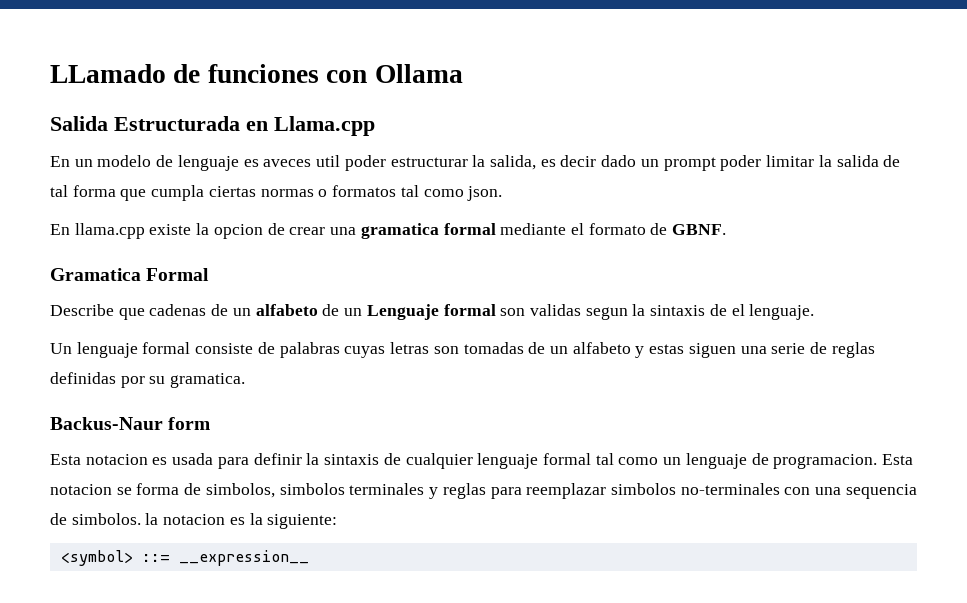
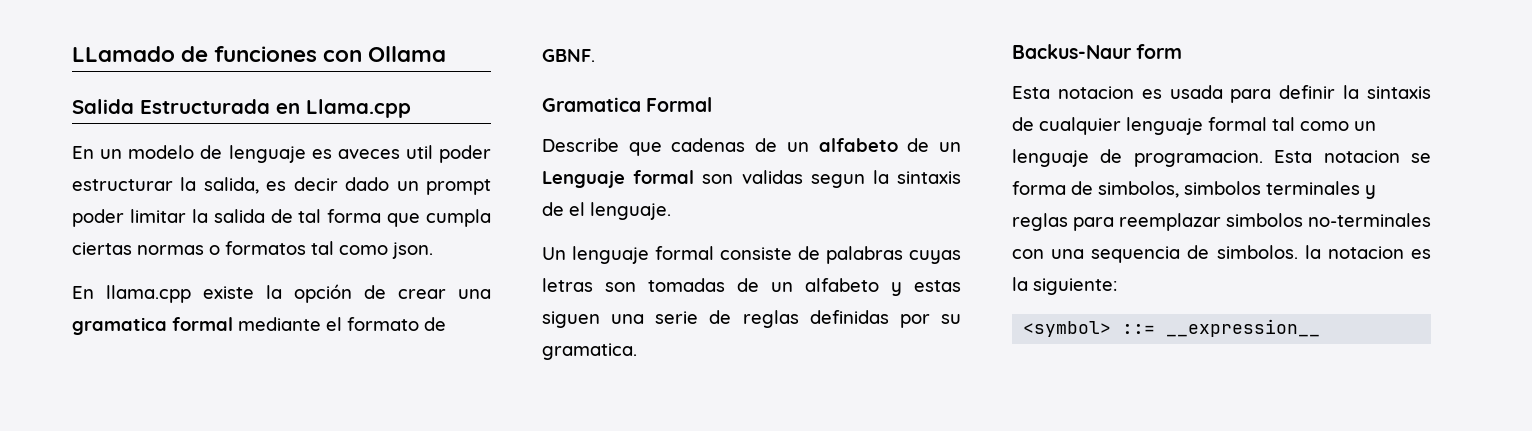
- En llama.cpp existe la opcion de crear una gramatica formal mediante el formato de GBNF.
+ En llama.cpp existe la opción de crear una gramatica formal mediante el formato de GBNF.

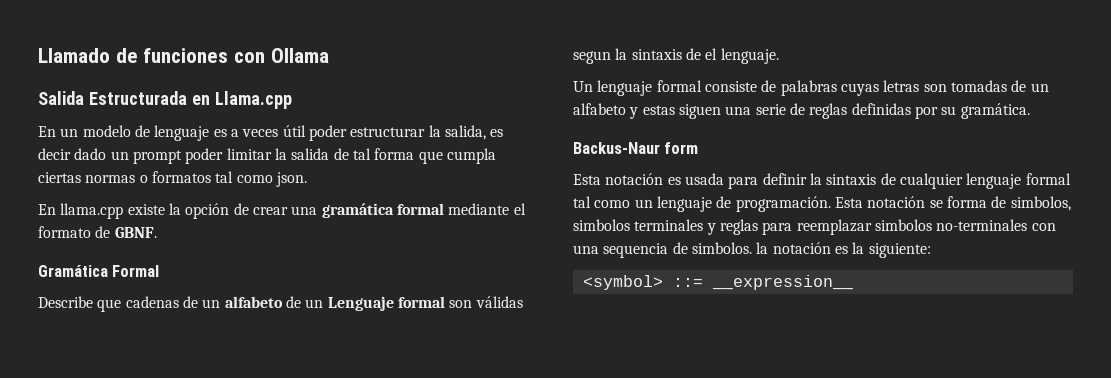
- LLamado de funciones con Ollama
+ Llamado de funciones con Ollama
- En un modelo de lenguaje es aveces util poder estructurar la salida, es decir dado un prompt poder limitar la salida de tal forma que cumpla ciertas normas o formatos tal como json.
+ En un modelo de lenguaje es a veces útil poder estructurar la salida, es decir dado un prompt poder limitar la salida de tal forma que cumpla ciertas normas o formatos tal como json.
- En llama.cpp existe la opción de crear una gramatica formal mediante el formato de GBNF.
+ En llama.cpp existe la opción de crear una gramática formal mediante el formato de GBNF.
- Gramatica Formal
+ Gramática Formal
- Describe que cadenas de un alfabeto de un Lenguaje formal son validas segun la sintaxis de el lenguaje.
+ Describe que cadenas de un alfabeto de un Lenguaje formal son válidas segun la sintaxis de el lenguaje.
- Un lenguaje formal consiste de palabras cuyas letras son tomadas de un alfabeto y estas siguen una serie de reglas definidas por su gramatica.
+ Un lenguaje formal consiste de palabras cuyas letras son tomadas de un alfabeto y estas siguen una serie de reglas definidas por su gramática.
- Esta notacion es usada para definir la sintaxis de cualquier lenguaje formal tal como un lenguaje de programacion. Esta notacion se forma de simbolos, simbolos terminales y reglas para reemplazar simbolos no-terminales con una sequencia de simbolos. la notacion es la siguiente:
+ Esta notación es usada para definir la sintaxis de cualquier lenguaje formal tal como un lenguaje de programación. Esta notación se forma de simbolos, simbolos terminales y reglas para reemplazar simbolos no-terminales con una sequencia de simbolos. la notación es la siguiente:

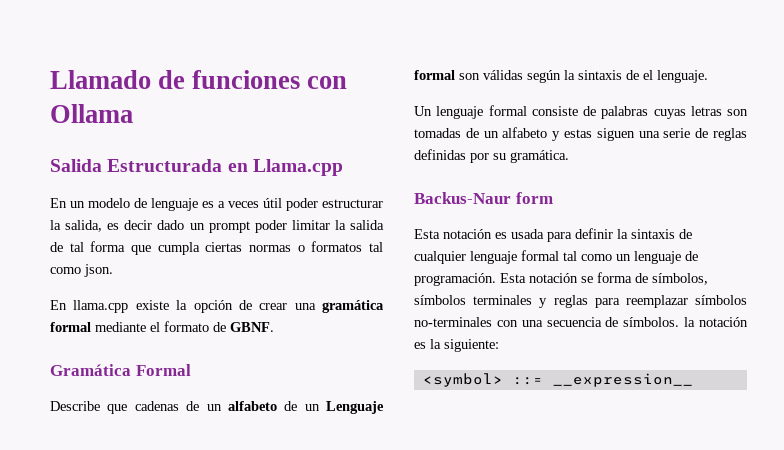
- Describe que cadenas de un alfabeto de un Lenguaje formal son válidas segun la sintaxis de el lenguaje.
+ Describe que cadenas de un alfabeto de un Lenguaje formal son válidas según la sintaxis de el lenguaje.
- Esta notación se forma de simbolos, simbolos terminales y reglas para reemplazar simbolos no-terminales con una sequencia de simbolos. la notación es la siguiente:
+ Esta notación se forma de símbolos, símbolos terminales y reglas para reemplazar símbolos no-terminales con una secuencia de símbolos. la notación es la siguiente:

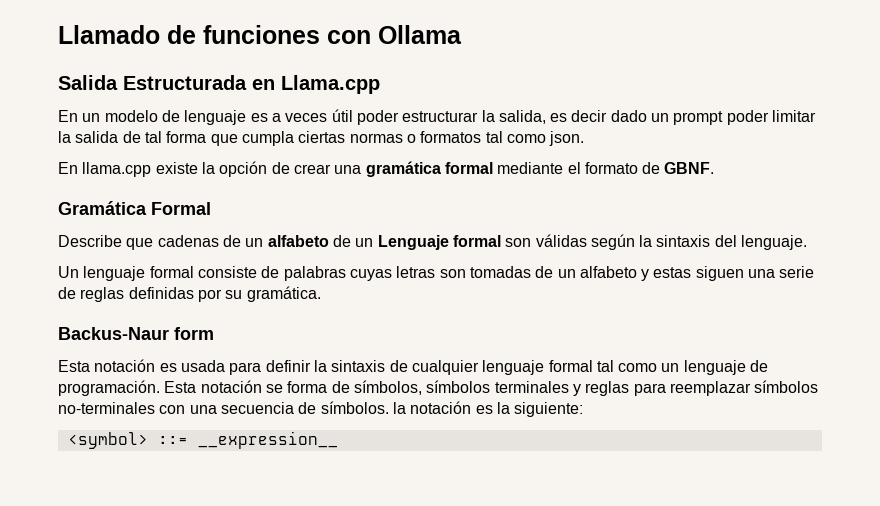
- Describe que cadenas de un alfabeto de un Lenguaje formal son válidas según la sintaxis de el lenguaje.
+ Describe que cadenas de un alfabeto de un Lenguaje formal son válidas según la sintaxis del lenguaje.

